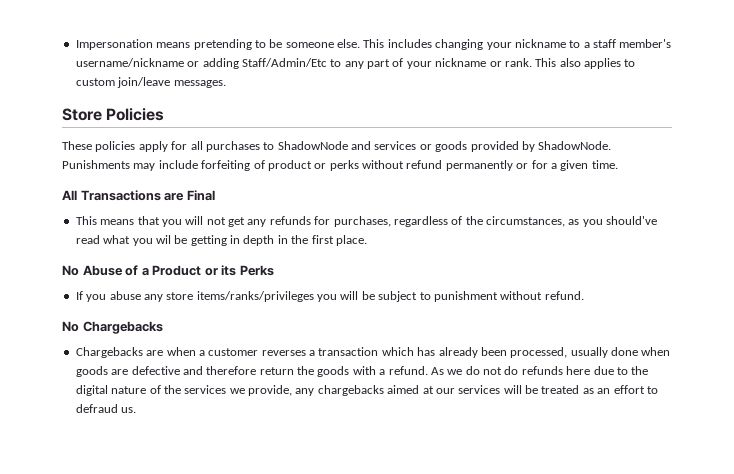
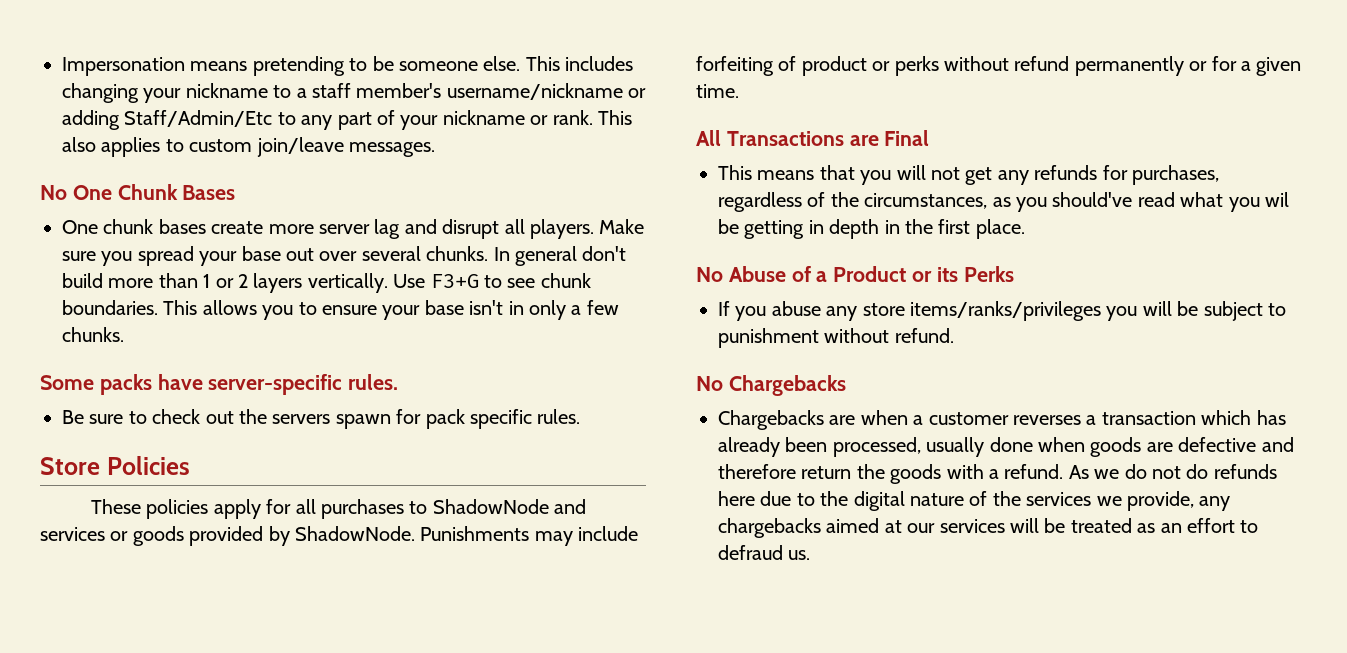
+ No One Chunk Bases
+ One chunk bases create more server lag and disrupt all players. Make sure you spread your base out over several chunks. In general don't build more than 1 or 2 layers vertically. Use F3+G to see chunk boundaries. This allows you to ensure your base isn't in only a few chunks.
+ Some packs have server-specific rules.
+ Be sure to check out the servers spawn for pack specific rules.

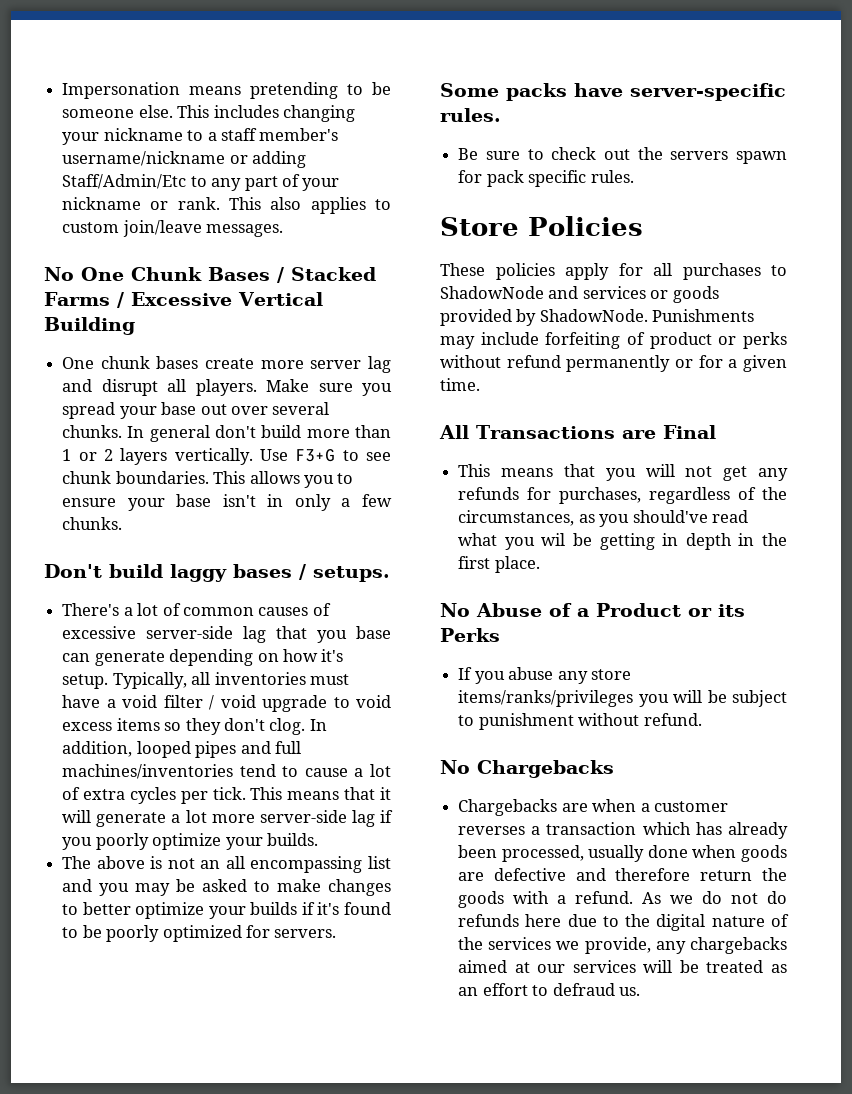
- No One Chunk Bases
+ No One Chunk Bases / Stacked Farms / Excessive Vertical Building
+ Don't build laggy bases / setups.
+ There's a lot of common causes of excessive server-side lag that you base can generate depending on how it's setup. Typically, all inventories must have a void filter / void upgrade to void excess items so they don't clog. In addition, looped pipes and full machines/inventories tend to cause a lot of extra cycles per tick. This means that it will generate a lot more server-side lag if you poorly optimize your builds.
+ The above is not an all encompassing list and you may be asked to make changes to better optimize your builds if it's found to be poorly optimized for servers.

